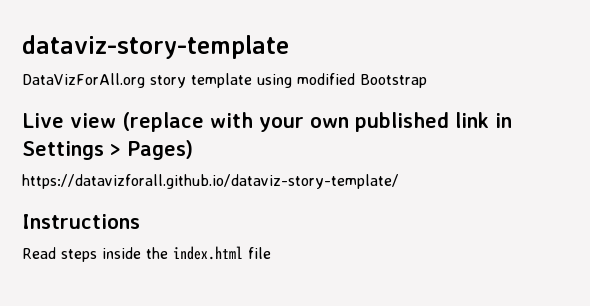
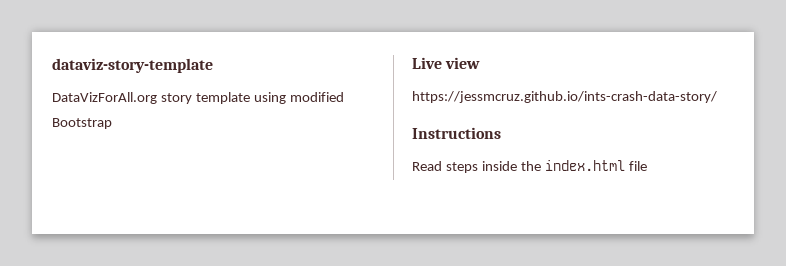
- Live view (replace with your own published link in Settings > Pages)
- https://datavizforall.github.io/dataviz-story-template/
+ Live view
+ https://jessmcruz.github.io/ints-crash-data-story/

